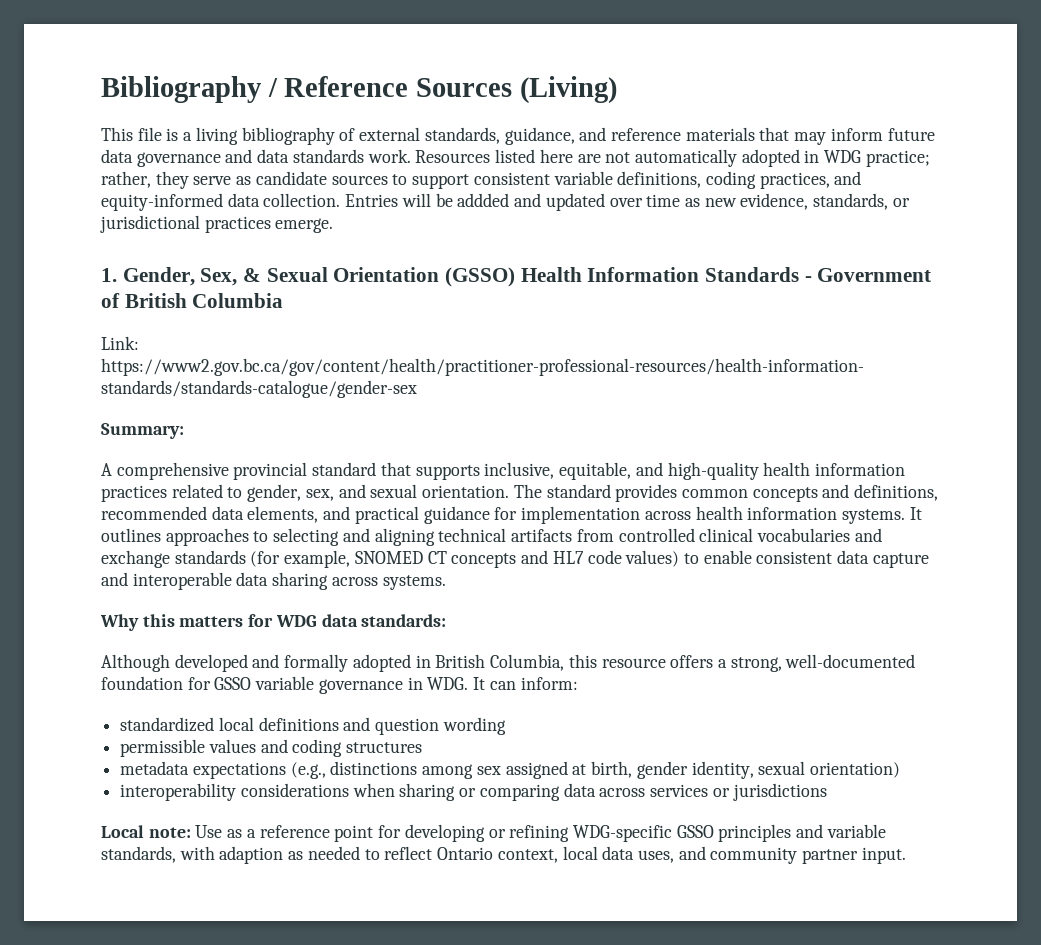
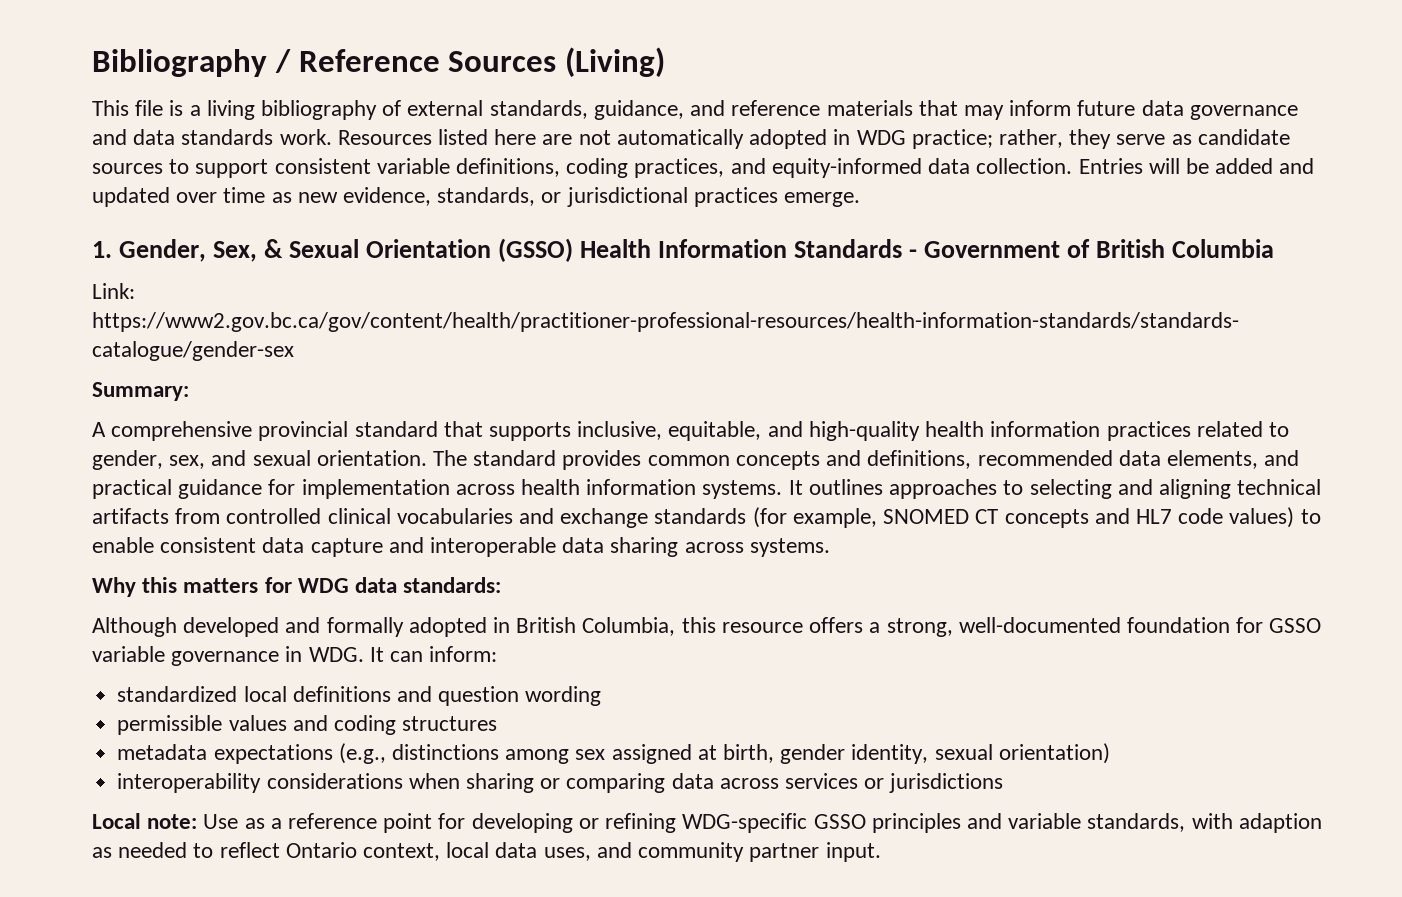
- Entries will be addded and updated over time as new evidence, standards, or jurisdictional practices emerge.
+ Entries will be added and updated over time as new evidence, standards, or jurisdictional practices emerge.

